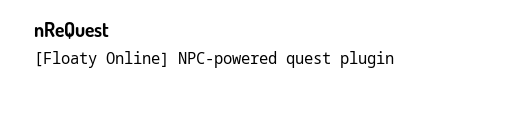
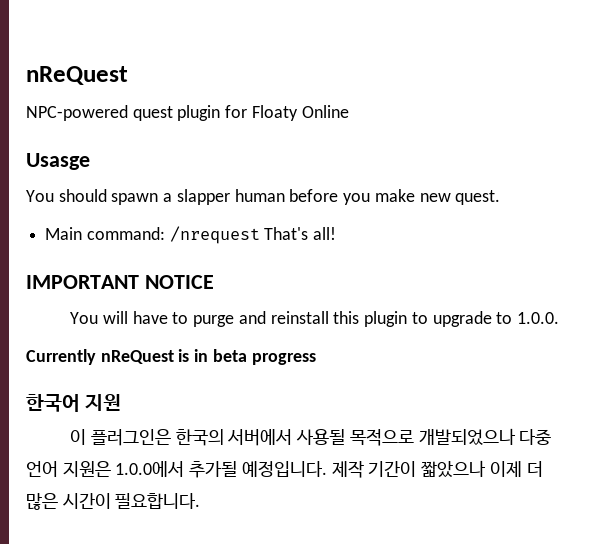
- [Floaty Online] NPC-powered quest plugin
+ NPC-powered quest plugin for Floaty Online
+ Usasge
+ You should spawn a slapper human before you make new quest.
+ Main command: /nrequest That's all!
+ IMPORTANT NOTICE
+ You will have to purge and reinstall this plugin to upgrade to 1.0.0.
+ Currently nReQuest is in beta progress
+ 한국어 지원
+ 이 플러그인은 한국의 서버에서 사용될 목적으로 개발되었으나 다중 언어 지원은 1.0.0에서 추가될 예정입니다. 제작 기간이 짧았으나 이제 더 많은 시간이 필요합니다.

